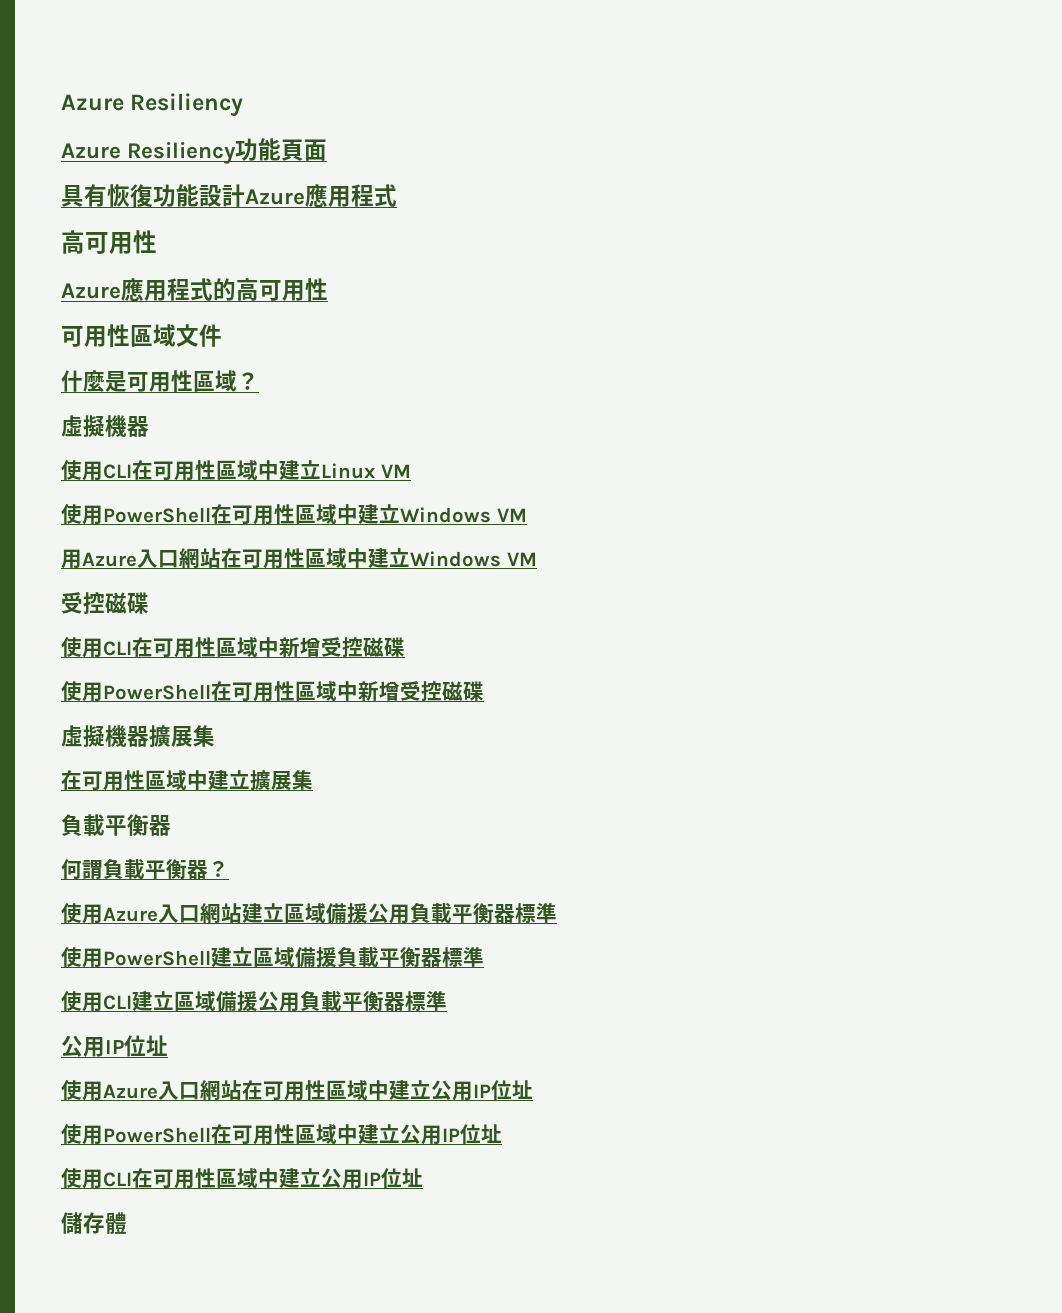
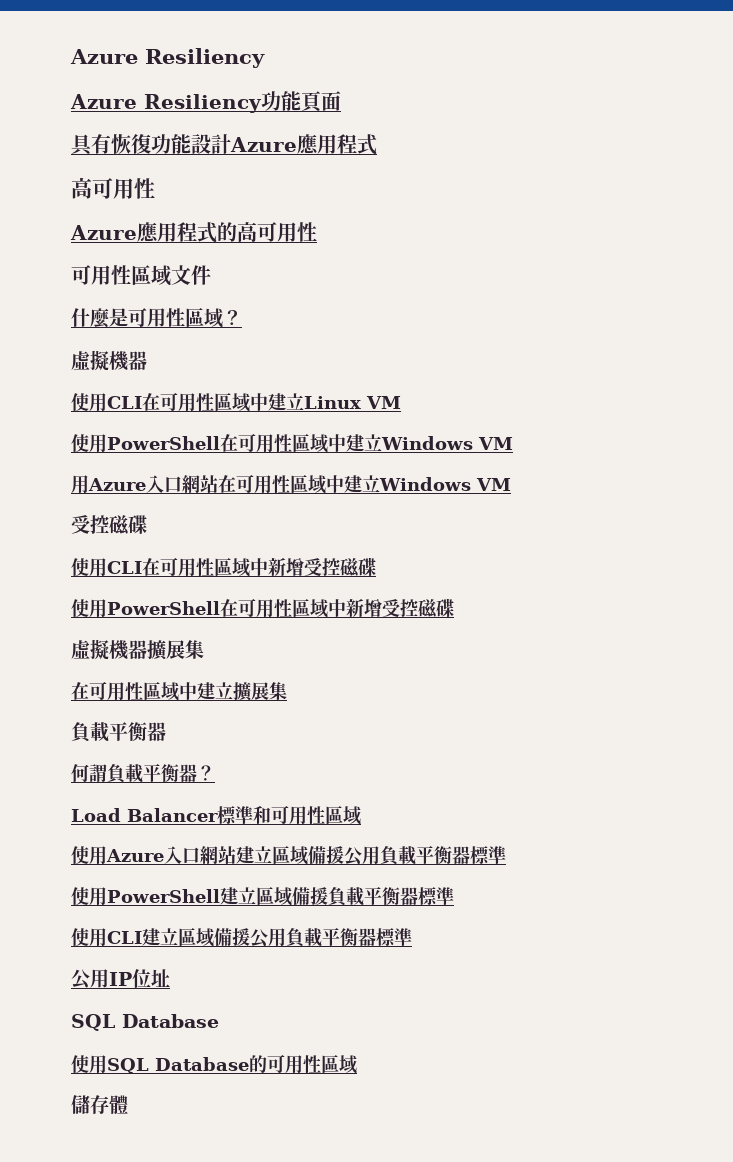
+ Load Balancer標準和可用性區域
  使用CLI建立區域備援公用負載平衡器標準
  公用IP位址
- 使用Azure入口網站在可用性區域中建立公用IP位址
- 使用PowerShell在可用性區域中建立公用IP位址
- 使用CLI在可用性區域中建立公用IP位址
+ SQL Database
+ 使用SQL Database的可用性區域

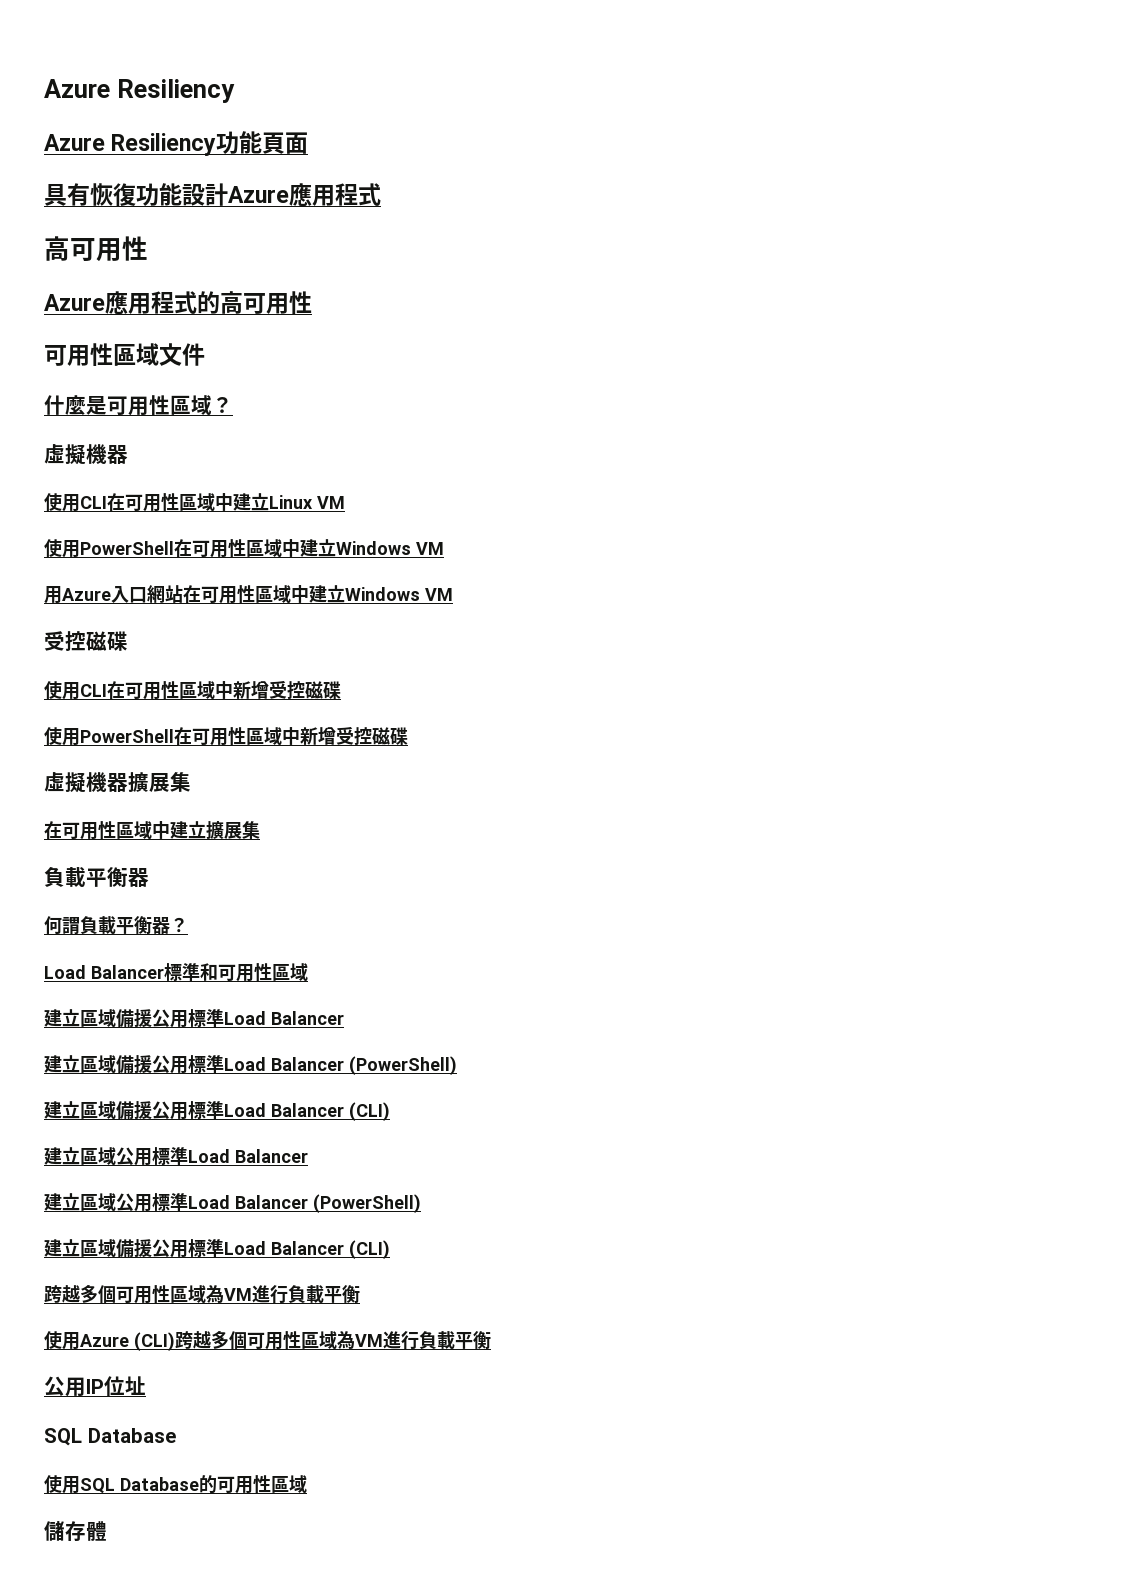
  Load Balancer標準和可用性區域
- 使用Azure入口網站建立區域備援公用負載平衡器標準
- 使用PowerShell建立區域備援負載平衡器標準
- 使用CLI建立區域備援公用負載平衡器標準
+ 建立區域備援公用標準Load Balancer
+ 建立區域備援公用標準Load Balancer (PowerShell)
+ 建立區域備援公用標準Load Balancer (CLI)
+ 建立區域公用標準Load Balancer
+ 建立區域公用標準Load Balancer (PowerShell)
+ 建立區域備援公用標準Load Balancer (CLI)
+ 跨越多個可用性區域為VM進行負載平衡
+ 使用Azure (CLI)跨越多個可用性區域為VM進行負載平衡

